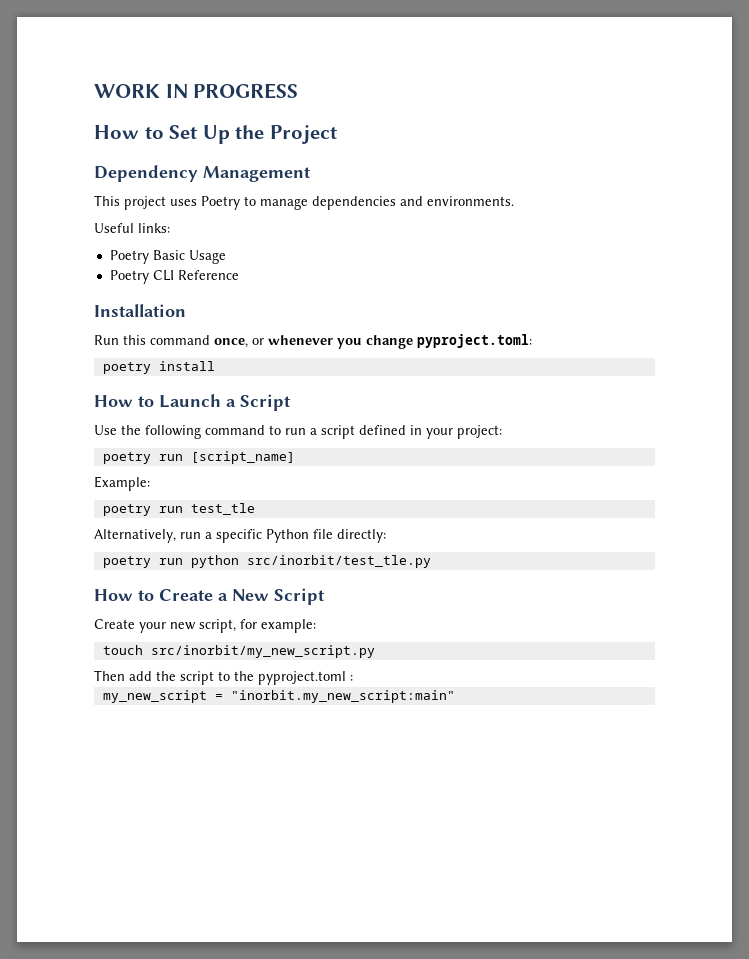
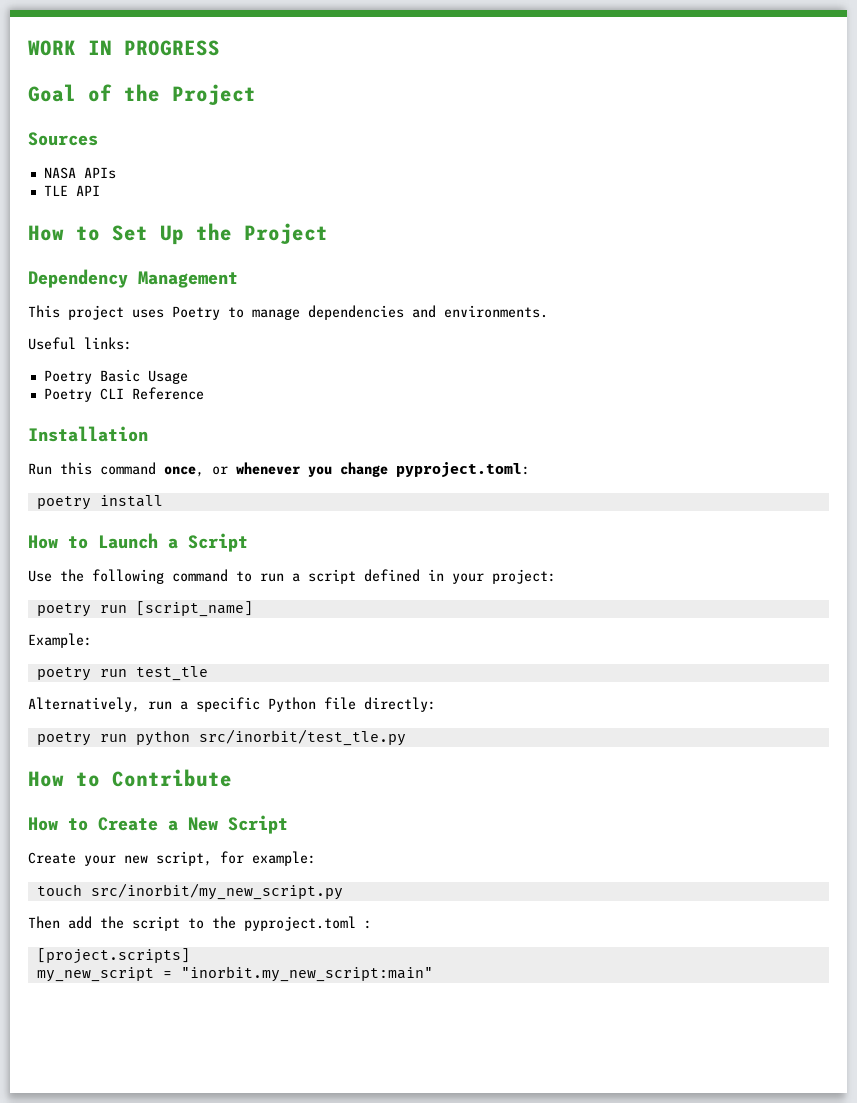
+ Goal of the Project
+ Sources
+ NASA APIs
+ TLE API
+ How to Contribute
+ [project.scripts]

